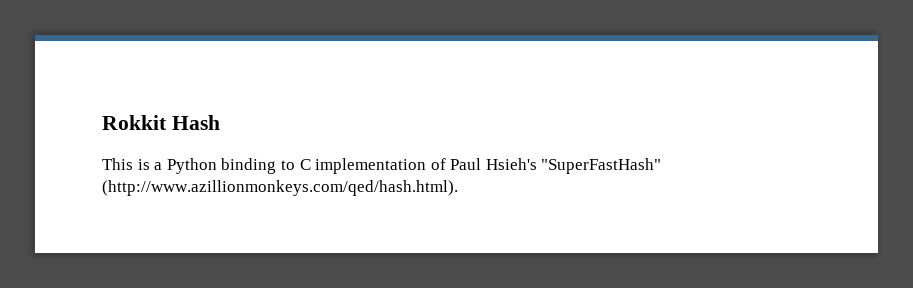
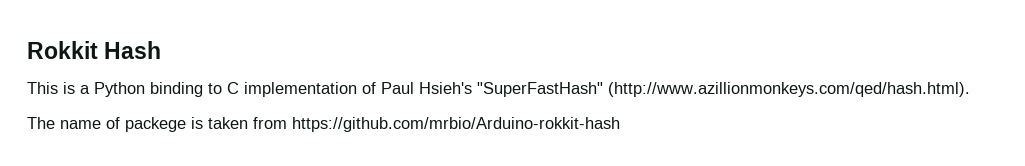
+ The name of packege is taken from https://github.com/mrbio/Arduino-rokkit-hash

